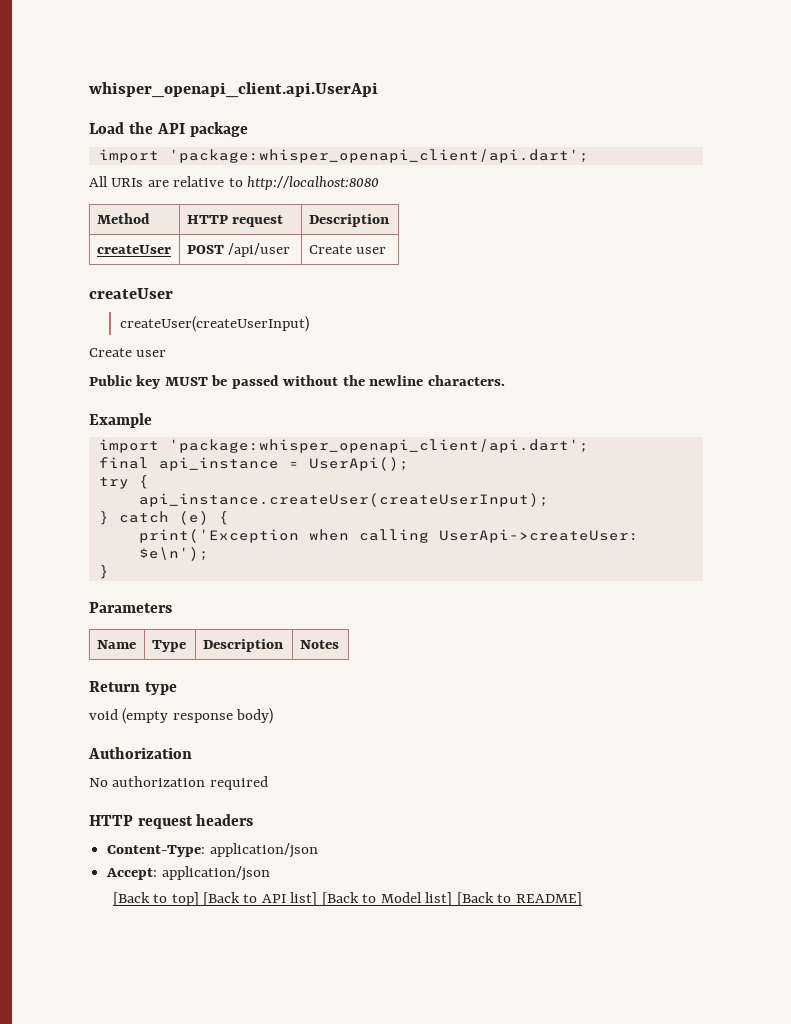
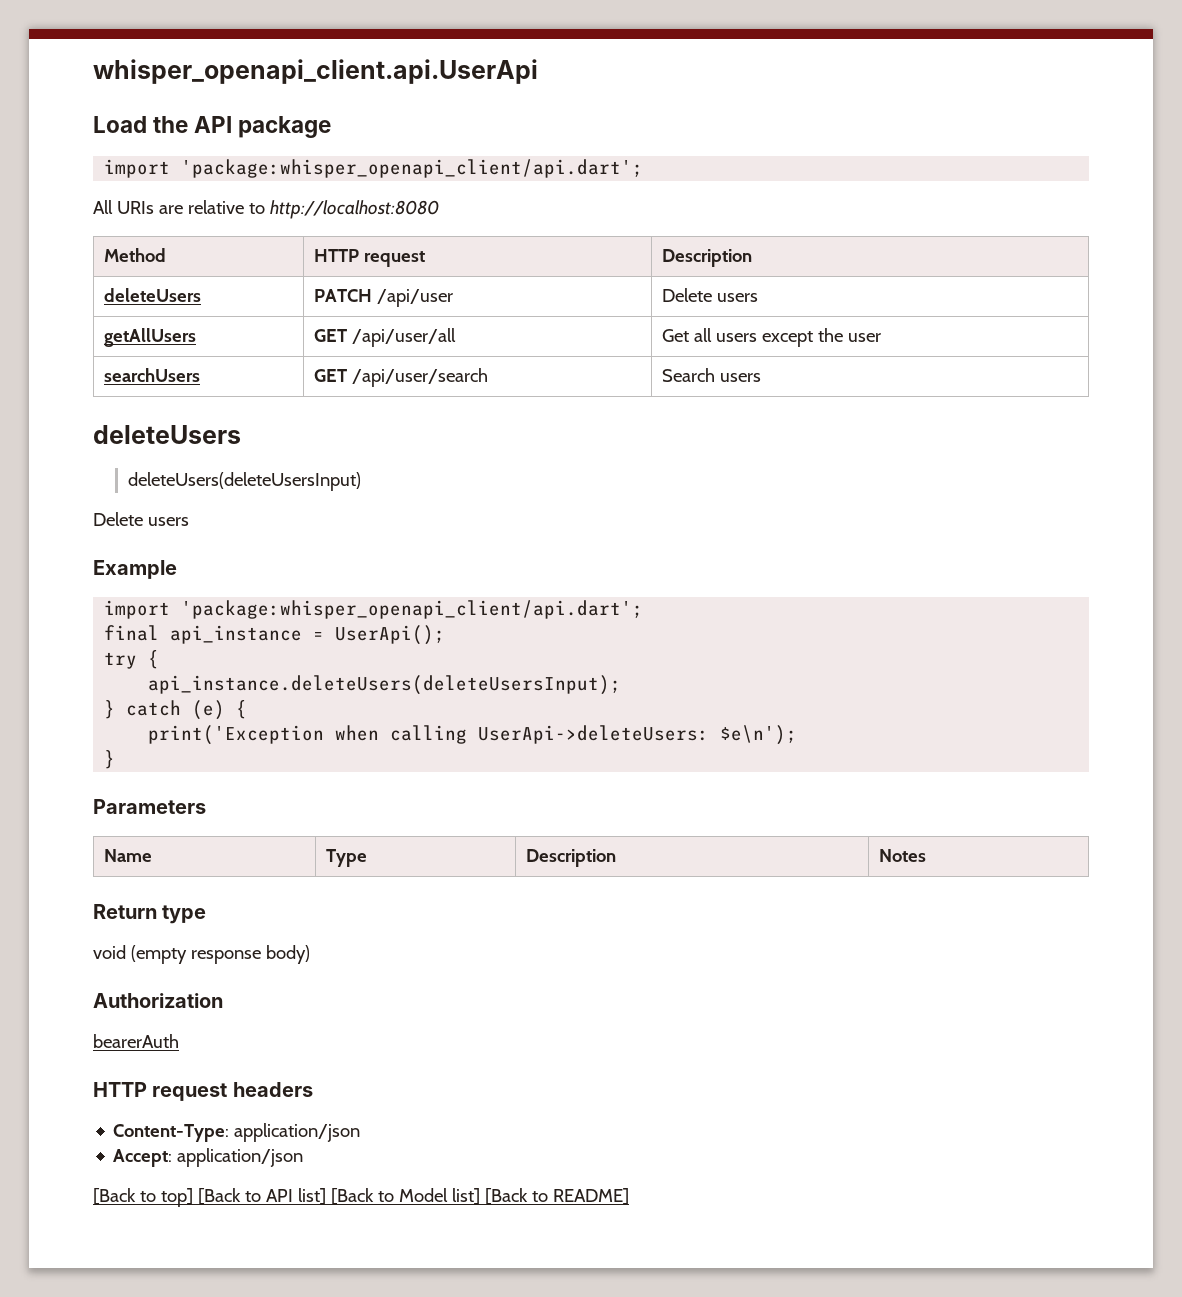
- createUser | POST /api/user | Create user
- createUser
- createUser(createUserInput)
- Create user
- Public key MUST be passed without the newline characters.
+ deleteUsers | PATCH /api/user | Delete users
+ getAllUsers | GET /api/user/all | Get all users except the user
+ searchUsers | GET /api/user/search | Search users
+ deleteUsers
+ deleteUsers(deleteUsersInput)
+ Delete users
- api_instance.createUser(createUserInput);
+ api_instance.deleteUsers(deleteUsersInput);
- print('Exception when calling UserApi->createUser: $e\n');
+ print('Exception when calling UserApi->deleteUsers: $e\n');
- No authorization required
+ bearerAuth

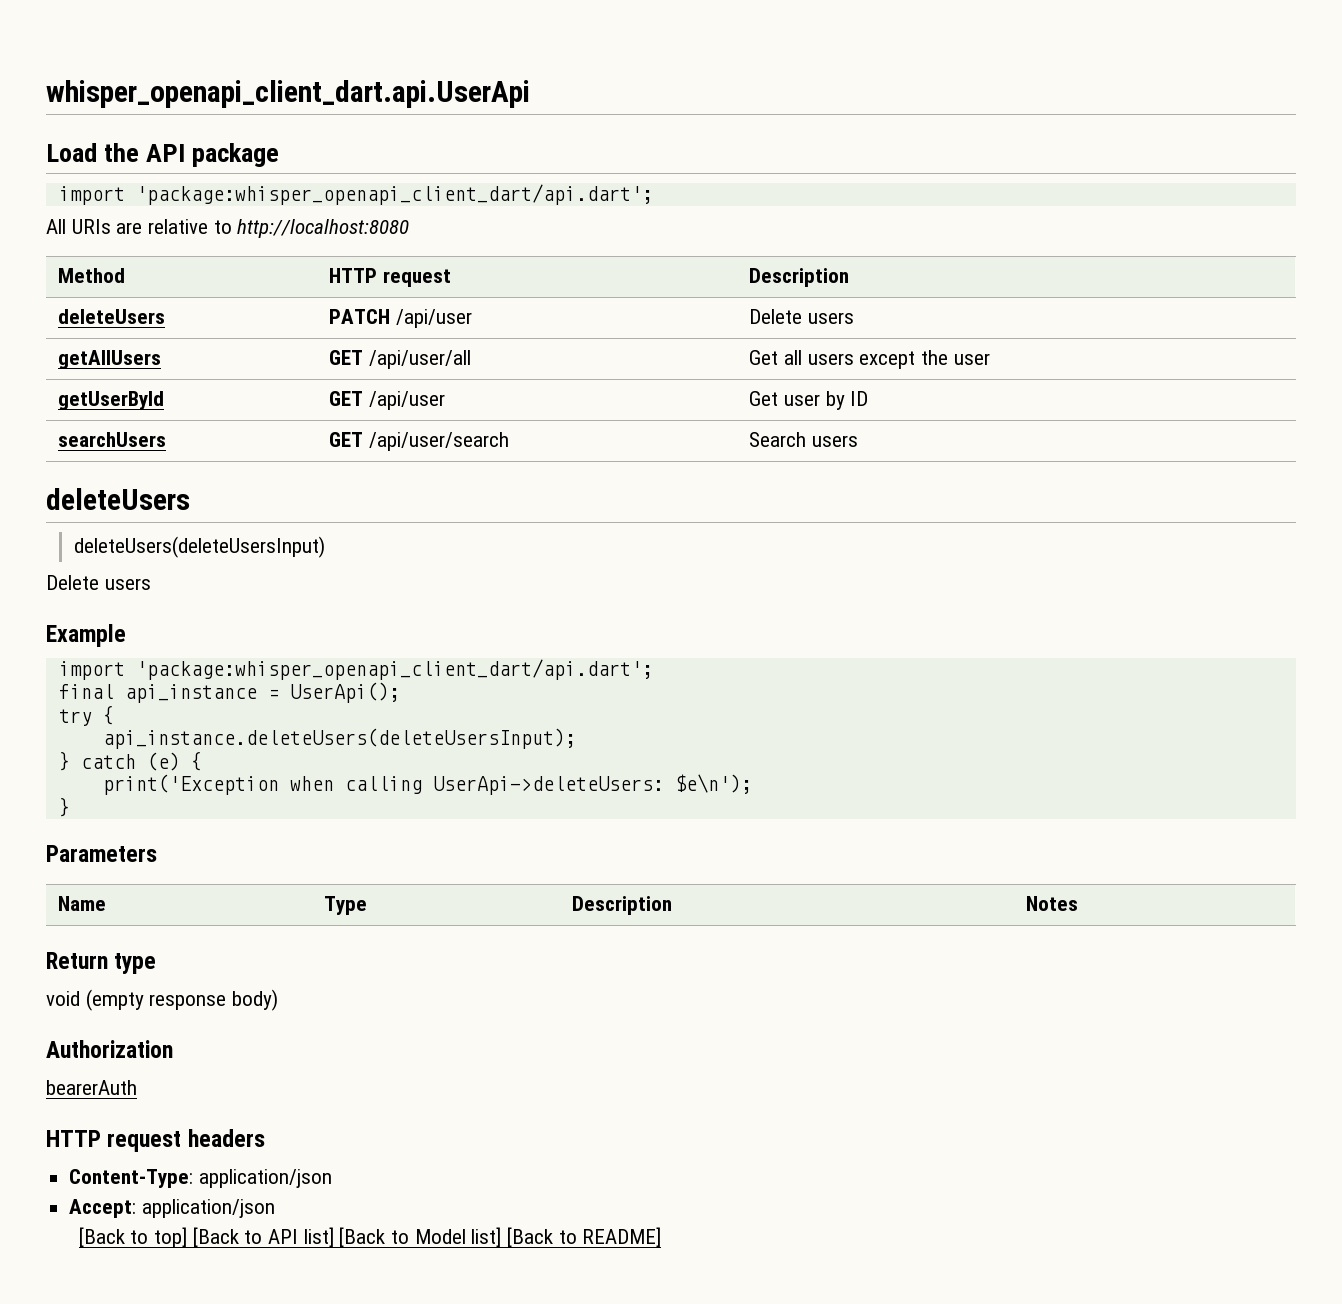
- whisper_openapi_client.api.UserApi
+ whisper_openapi_client_dart.api.UserApi
  Load the API package
- import 'package:whisper_openapi_client/api.dart';
+ import 'package:whisper_openapi_client_dart/api.dart';
+ getUserById | GET /api/user | Get user by ID
  Example
- import 'package:whisper_openapi_client/api.dart';
+ import 'package:whisper_openapi_client_dart/api.dart';

